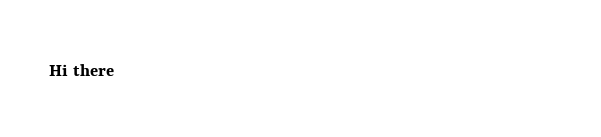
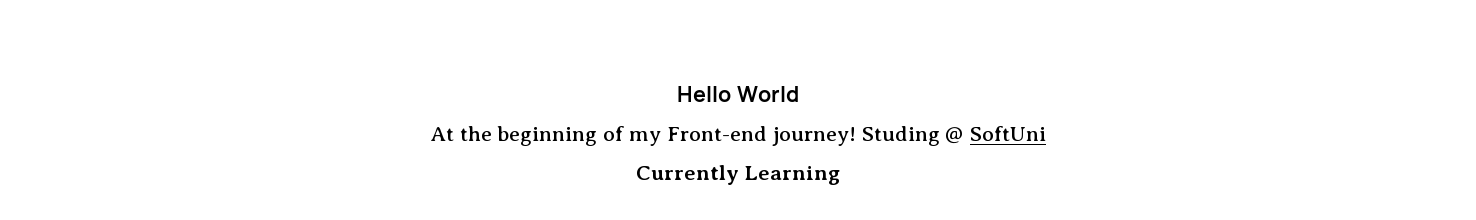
- Hi there
+ Hello World
+ At the beginning of my Front-end journey! Studing @ SoftUni
+ Currently Learning

